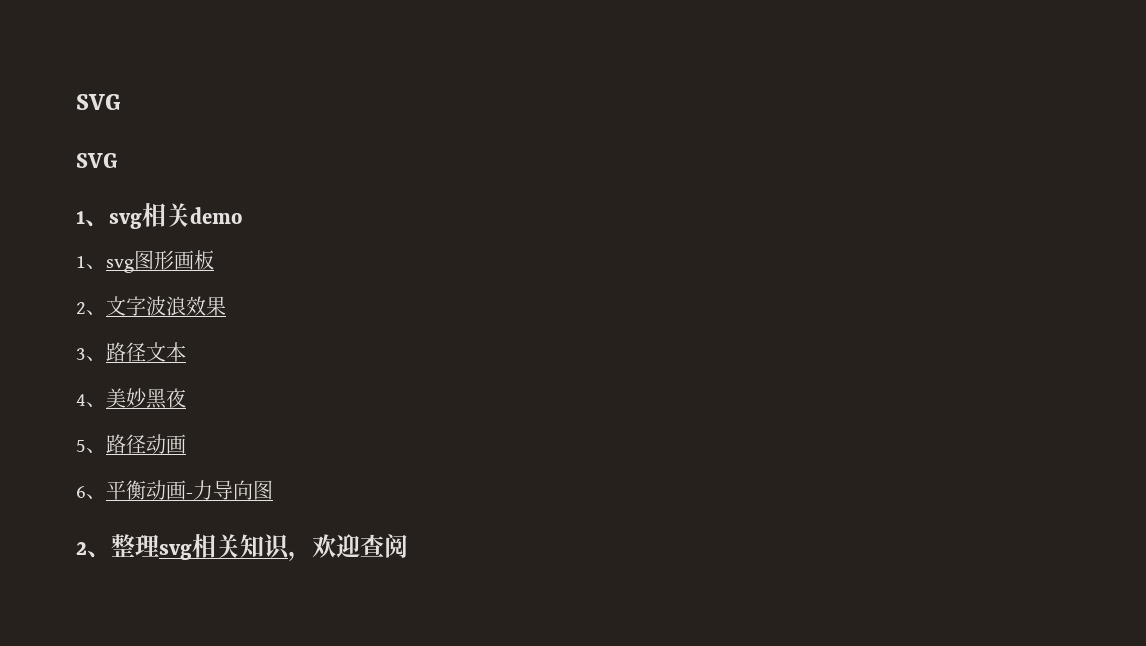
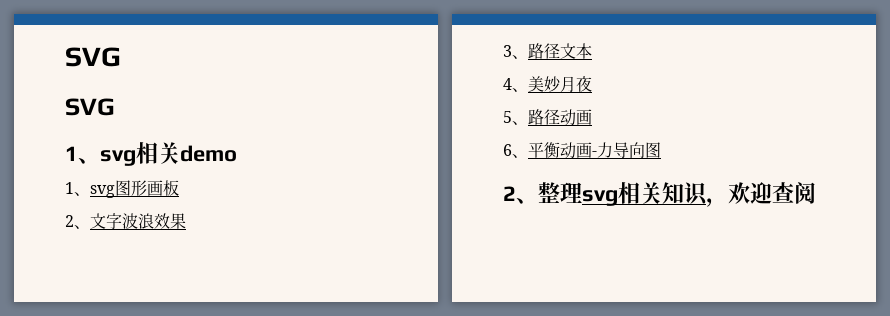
- 4、美妙黑夜
+ 4、美妙月夜

